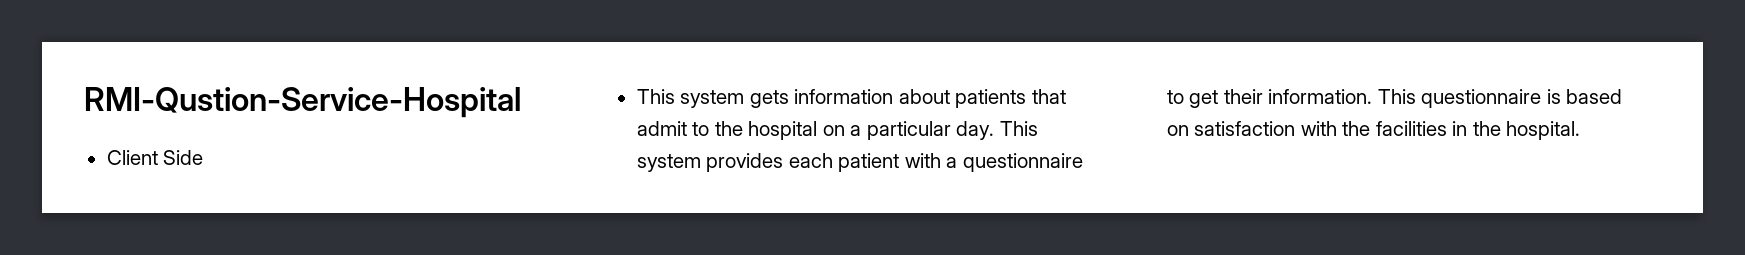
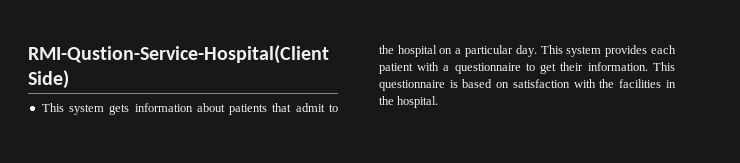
- RMI-Qustion-Service-Hospital
- Client Side
+ RMI-Qustion-Service-Hospital(Client Side)

